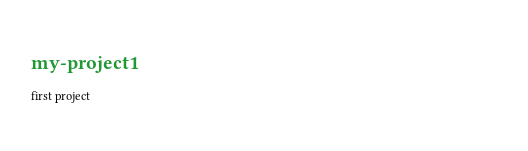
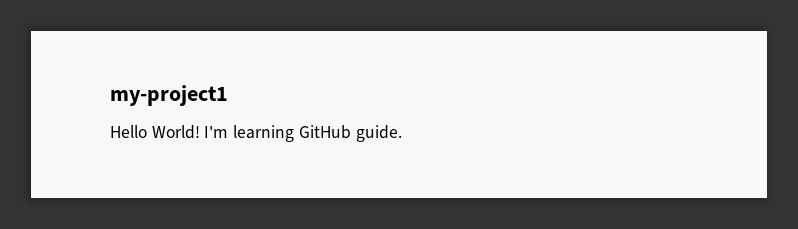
- first project
+ Hello World! I'm learning GitHub guide.

